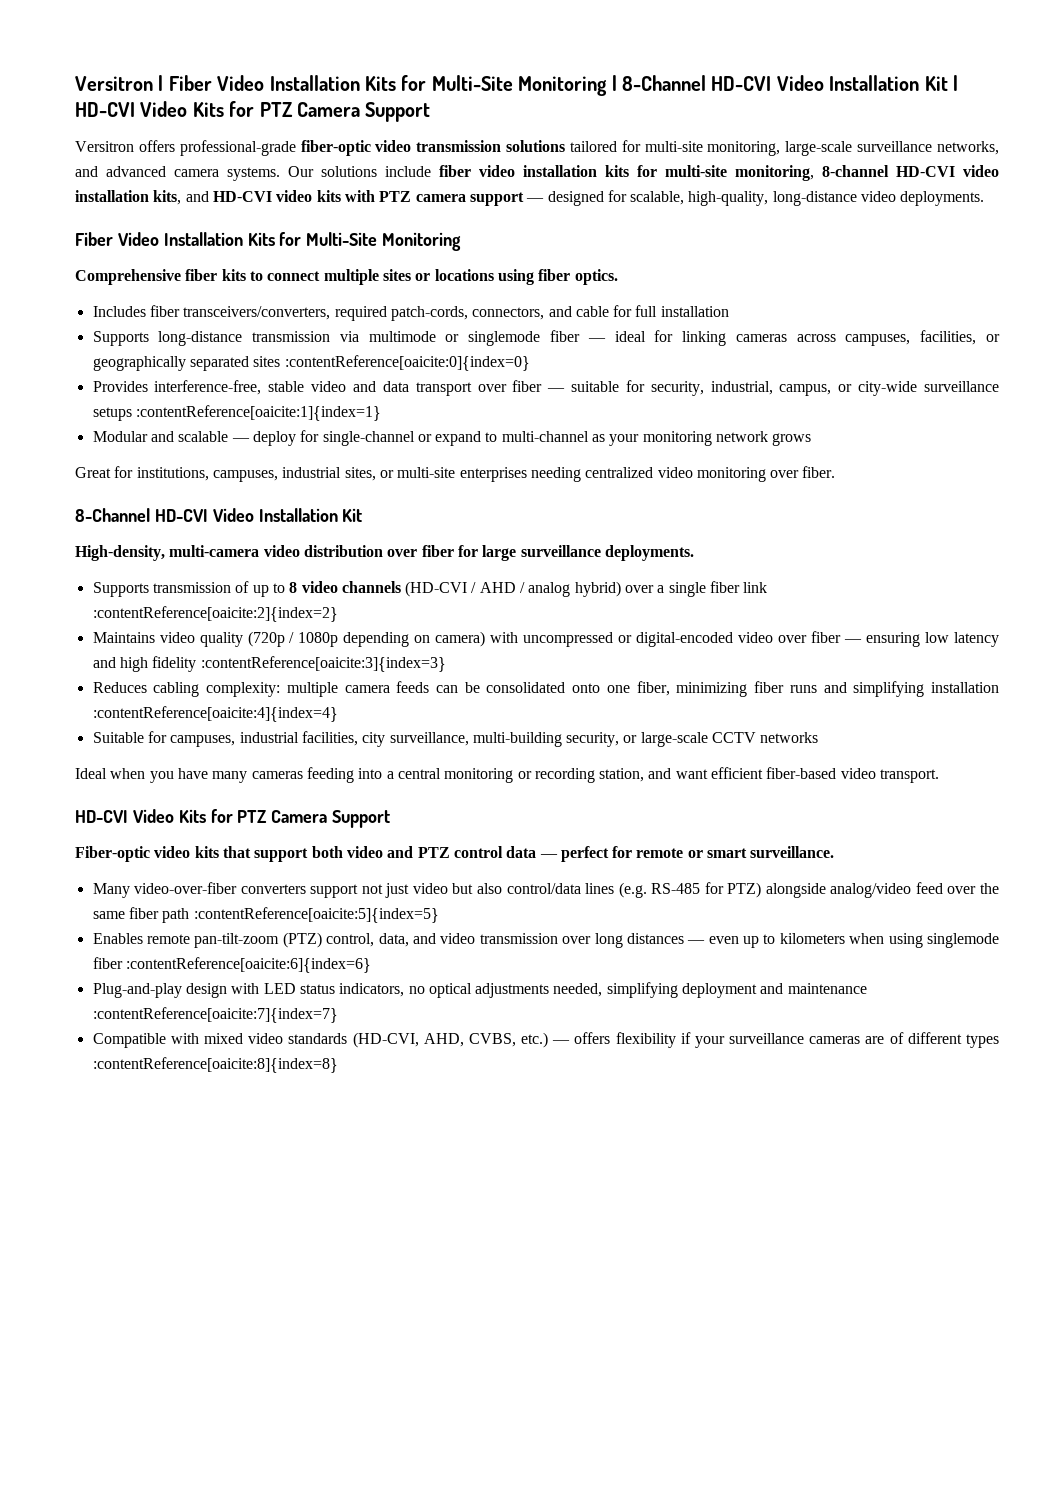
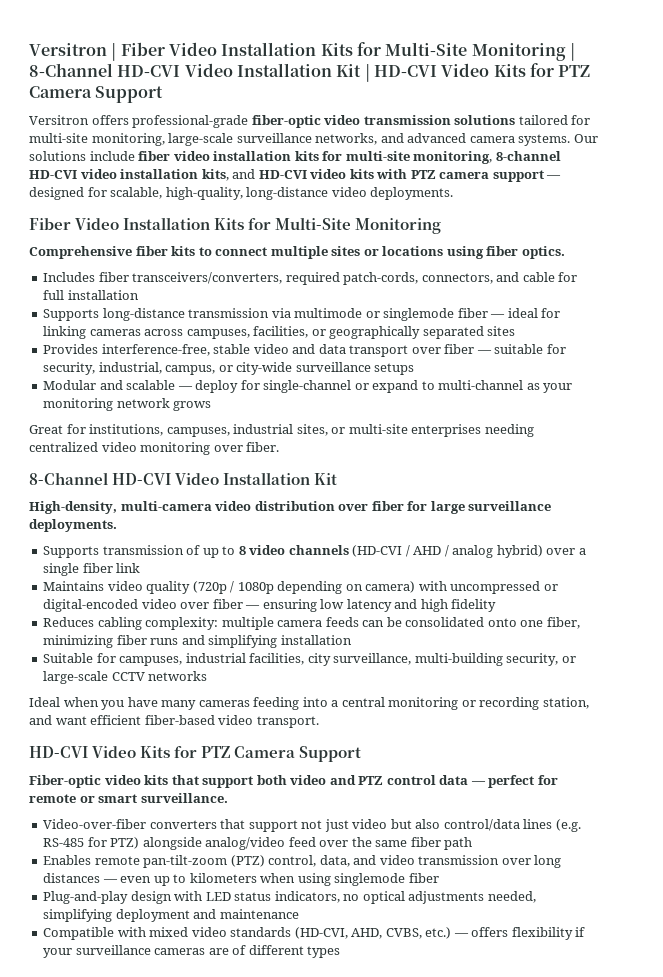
- Supports long-distance transmission via multimode or singlemode fiber — ideal for linking cameras across campuses, facilities, or geographically separated sites :contentReference[oaicite:0]{index=0}
+ Supports long-distance transmission via multimode or singlemode fiber — ideal for linking cameras across campuses, facilities, or geographically separated sites
- Provides interference-free, stable video and data transport over fiber — suitable for security, industrial, campus, or city-wide surveillance setups :contentReference[oaicite:1]{index=1}
+ Provides interference-free, stable video and data transport over fiber — suitable for security, industrial, campus, or city-wide surveillance setups
- Supports transmission of up to 8 video channels (HD-CVI / AHD / analog hybrid) over a single fiber link :contentReference[oaicite:2]{index=2}
+ Supports transmission of up to 8 video channels (HD-CVI / AHD / analog hybrid) over a single fiber link
- Maintains video quality (720p / 1080p depending on camera) with uncompressed or digital-encoded video over fiber — ensuring low latency and high fidelity :contentReference[oaicite:3]{index=3}
+ Maintains video quality (720p / 1080p depending on camera) with uncompressed or digital-encoded video over fiber — ensuring low latency and high fidelity
- Reduces cabling complexity: multiple camera feeds can be consolidated onto one fiber, minimizing fiber runs and simplifying installation :contentReference[oaicite:4]{index=4}
+ Reduces cabling complexity: multiple camera feeds can be consolidated onto one fiber, minimizing fiber runs and simplifying installation
- Many video-over-fiber converters support not just video but also control/data lines (e.g. RS-485 for PTZ) alongside analog/video feed over the same fiber path :contentReference[oaicite:5]{index=5}
+ Video-over-fiber converters that support not just video but also control/data lines (e.g. RS-485 for PTZ) alongside analog/video feed over the same fiber path
- Enables remote pan-tilt-zoom (PTZ) control, data, and video transmission over long distances — even up to kilometers when using singlemode fiber :contentReference[oaicite:6]{index=6}
+ Enables remote pan-tilt-zoom (PTZ) control, data, and video transmission over long distances — even up to kilometers when using singlemode fiber
- Plug-and-play design with LED status indicators, no optical adjustments needed, simplifying deployment and maintenance :contentReference[oaicite:7]{index=7}
+ Plug-and-play design with LED status indicators, no optical adjustments needed, simplifying deployment and maintenance
- Compatible with mixed video standards (HD-CVI, AHD, CVBS, etc.) — offers flexibility if your surveillance cameras are of different types :contentReference[oaicite:8]{index=8}
+ Compatible with mixed video standards (HD-CVI, AHD, CVBS, etc.) — offers flexibility if your surveillance cameras are of different types

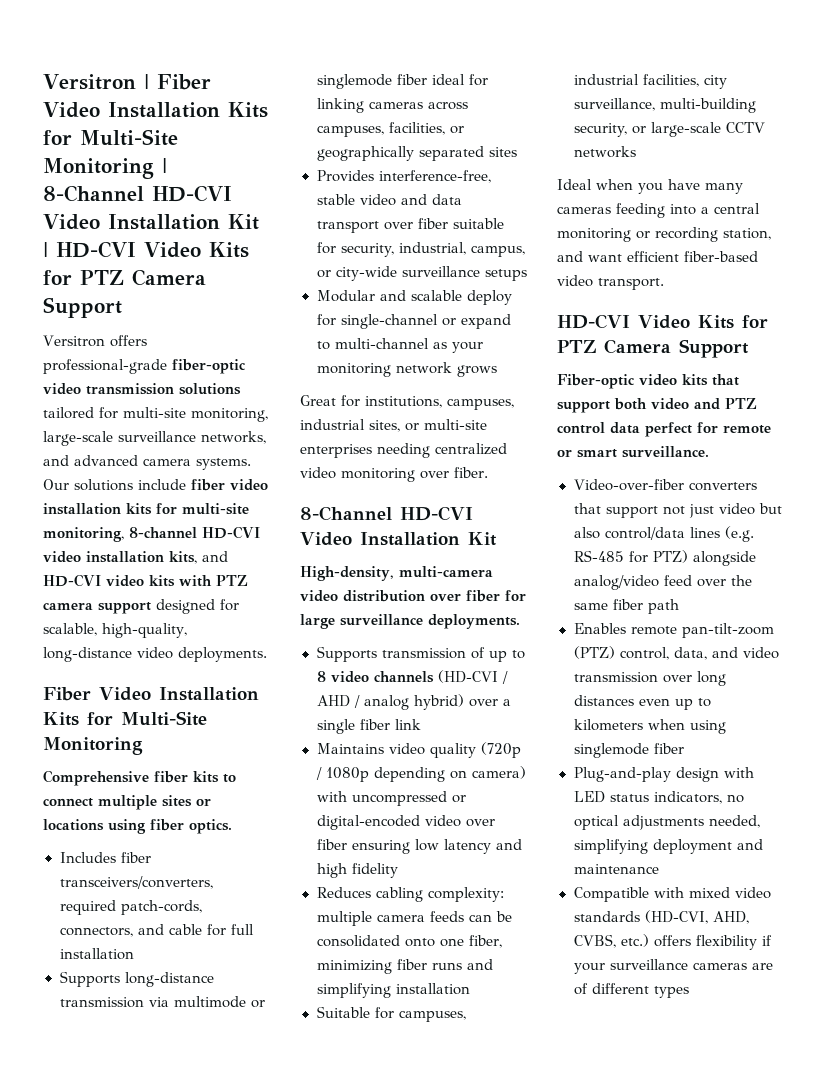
- Our solutions include fiber video installation kits for multi-site monitoring, 8-channel HD-CVI video installation kits, and HD-CVI video kits with PTZ camera support — designed for scalable, high-quality, long-distance video deployments.
+ Our solutions include fiber video installation kits for multi-site monitoring, 8-channel HD-CVI video installation kits, and HD-CVI video kits with PTZ camera support designed for scalable, high-quality, long-distance video deployments.
- Supports long-distance transmission via multimode or singlemode fiber — ideal for linking cameras across campuses, facilities, or geographically separated sites
+ Supports long-distance transmission via multimode or singlemode fiber ideal for linking cameras across campuses, facilities, or geographically separated sites
- Provides interference-free, stable video and data transport over fiber — suitable for security, industrial, campus, or city-wide surveillance setups
+ Provides interference-free, stable video and data transport over fiber suitable for security, industrial, campus, or city-wide surveillance setups
- Modular and scalable — deploy for single-channel or expand to multi-channel as your monitoring network grows
+ Modular and scalable deploy for single-channel or expand to multi-channel as your monitoring network grows
- Maintains video quality (720p / 1080p depending on camera) with uncompressed or digital-encoded video over fiber — ensuring low latency and high fidelity
+ Maintains video quality (720p / 1080p depending on camera) with uncompressed or digital-encoded video over fiber ensuring low latency and high fidelity
- Fiber-optic video kits that support both video and PTZ control data — perfect for remote or smart surveillance.
+ Fiber-optic video kits that support both video and PTZ control data perfect for remote or smart surveillance.
- Enables remote pan-tilt-zoom (PTZ) control, data, and video transmission over long distances — even up to kilometers when using singlemode fiber
+ Enables remote pan-tilt-zoom (PTZ) control, data, and video transmission over long distances even up to kilometers when using singlemode fiber
- Compatible with mixed video standards (HD-CVI, AHD, CVBS, etc.) — offers flexibility if your surveillance cameras are of different types
+ Compatible with mixed video standards (HD-CVI, AHD, CVBS, etc.) offers flexibility if your surveillance cameras are of different types

